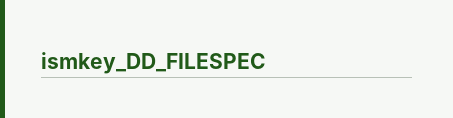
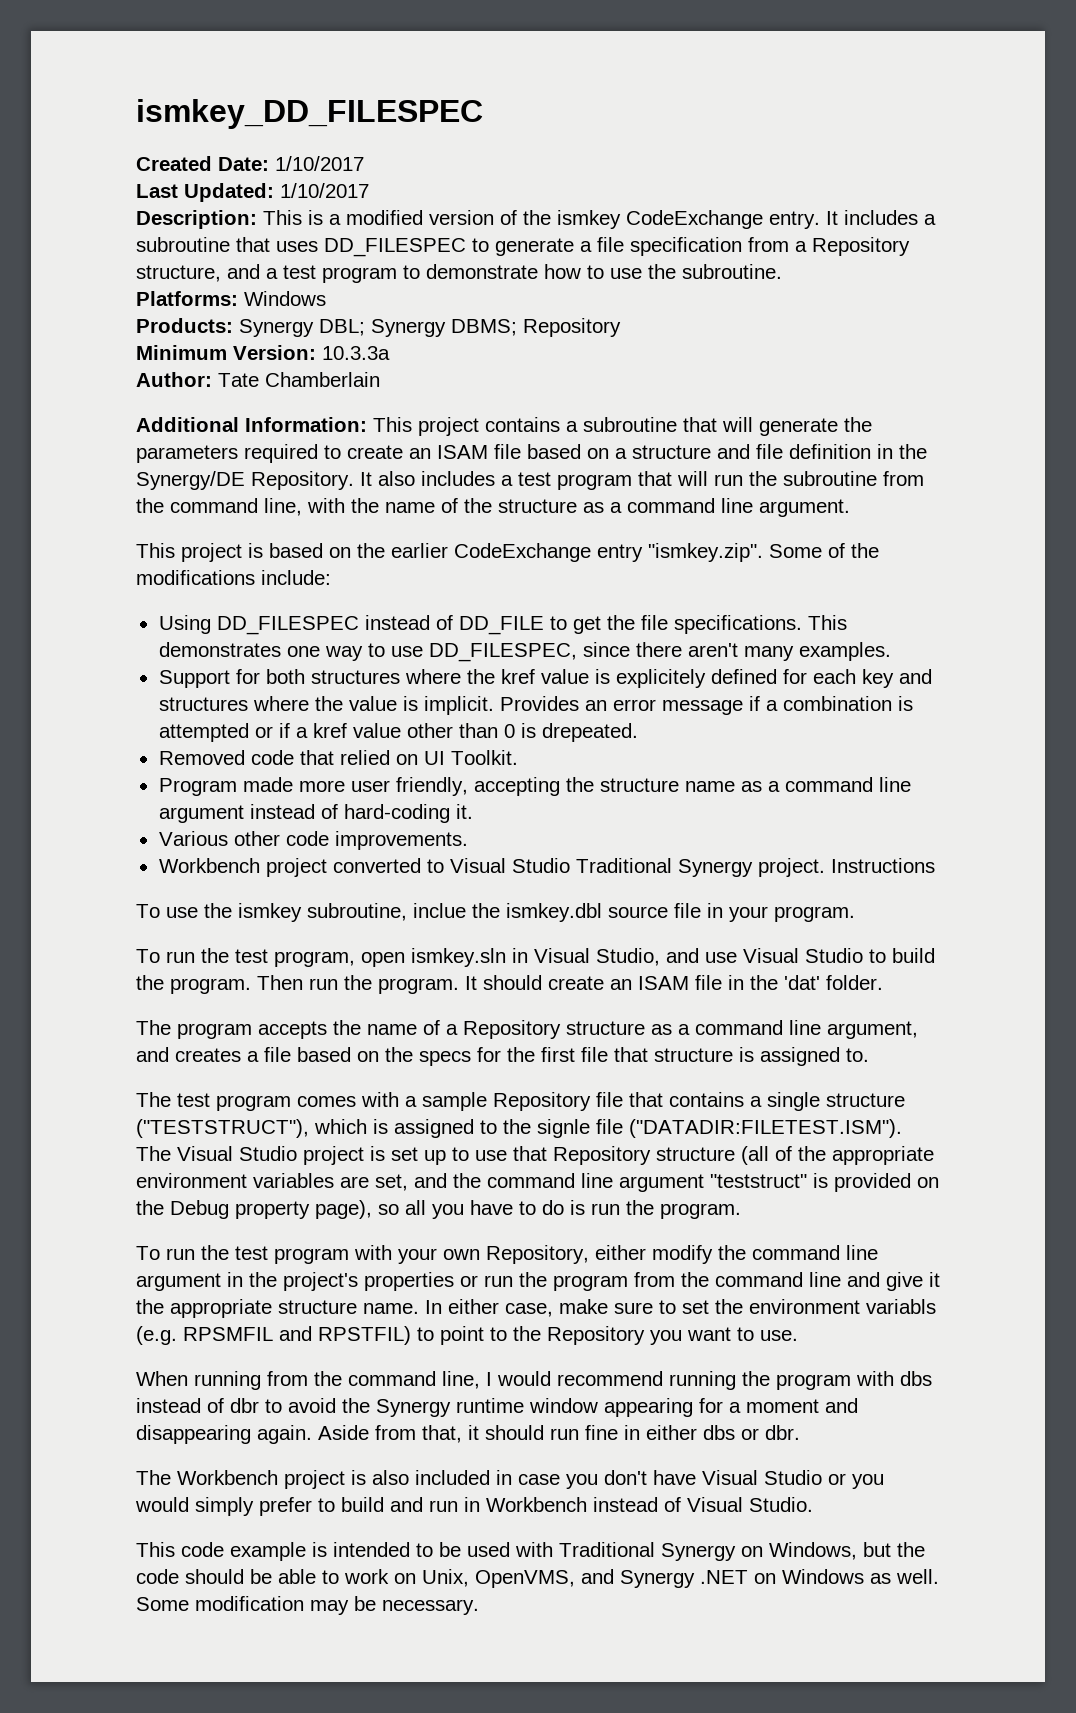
+ Created Date: 1/10/2017
+ Last Updated: 1/10/2017
+ Description: This is a modified version of the ismkey CodeExchange entry. It includes a subroutine that uses DD_FILESPEC to generate a file specification from a Repository structure, and a test program to demonstrate how to use the subroutine.
+ Platforms: Windows
+ Products: Synergy DBL; Synergy DBMS; Repository
+ Minimum Version: 10.3.3a
+ Author: Tate Chamberlain
+ Additional Information: This project contains a subroutine that will generate the parameters required to create an ISAM file based on a structure and file definition in the Synergy/DE Repository. It also includes a test program that will run the subroutine from the command line, with the name of the structure as a command line argument.
+ This project is based on the earlier CodeExchange entry "ismkey.zip". Some of the modifications include:
+ Using DD_FILESPEC instead of DD_FILE to get the file specifications. This demonstrates one way to use DD_FILESPEC, since there aren't many examples.
+ Support for both structures where the kref value is explicitely defined for each key and structures where the value is implicit. Provides an error message if a combination is attempted or if a kref value other than 0 is drepeated.
+ Removed code that relied on UI Toolkit.
+ Program made more user friendly, accepting the structure name as a command line argument instead of hard-coding it.
+ Various other code improvements.
+ Workbench project converted to Visual Studio Traditional Synergy project. Instructions
+ To use the ismkey subroutine, inclue the ismkey.dbl source file in your program.
+ To run the test program, open ismkey.sln in Visual Studio, and use Visual Studio to build the program. Then run the program. It should create an ISAM file in the 'dat' folder.
+ The program accepts the name of a Repository structure as a command line argument, and creates a file based on the specs for the first file that structure is assigned to.
+ The test program comes with a sample Repository file that contains a single structure ("TESTSTRUCT"), which is assigned to the signle file ("DATADIR:FILETEST.ISM"). The Visual Studio project is set up to use that Repository structure (all of the appropriate environment variables are set, and the command line argument "teststruct" is provided on the Debug property page), so all you have to do is run the program.
+ To run the test program with your own Repository, either modify the command line argument in the project's properties or run the program from the command line and give it the appropriate structure name. In either case, make sure to set the environment variabls (e.g. RPSMFIL and RPSTFIL) to point to the Repository you want to use.
+ When running from the command line, I would recommend running the program with dbs instead of dbr to avoid the Synergy runtime window appearing for a moment and disappearing again. Aside from that, it should run fine in either dbs or dbr.
+ The Workbench project is also included in case you don't have Visual Studio or you would simply prefer to build and run in Workbench instead of Visual Studio.
+ This code example is intended to be used with Traditional Synergy on Windows, but the code should be able to work on Unix, OpenVMS, and Synergy .NET on Windows as well. Some modification may be necessary.

